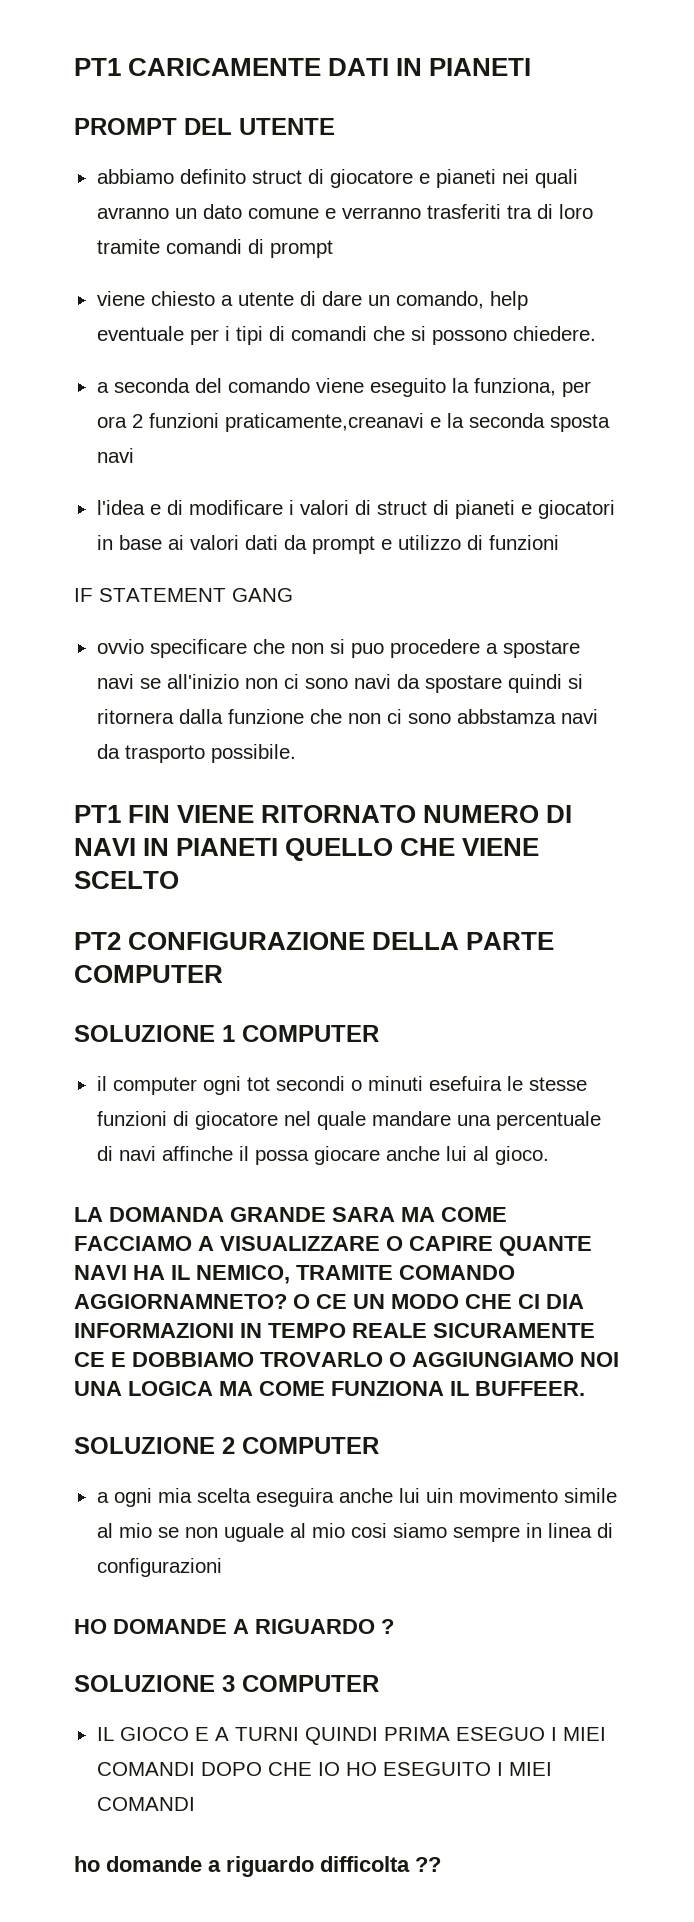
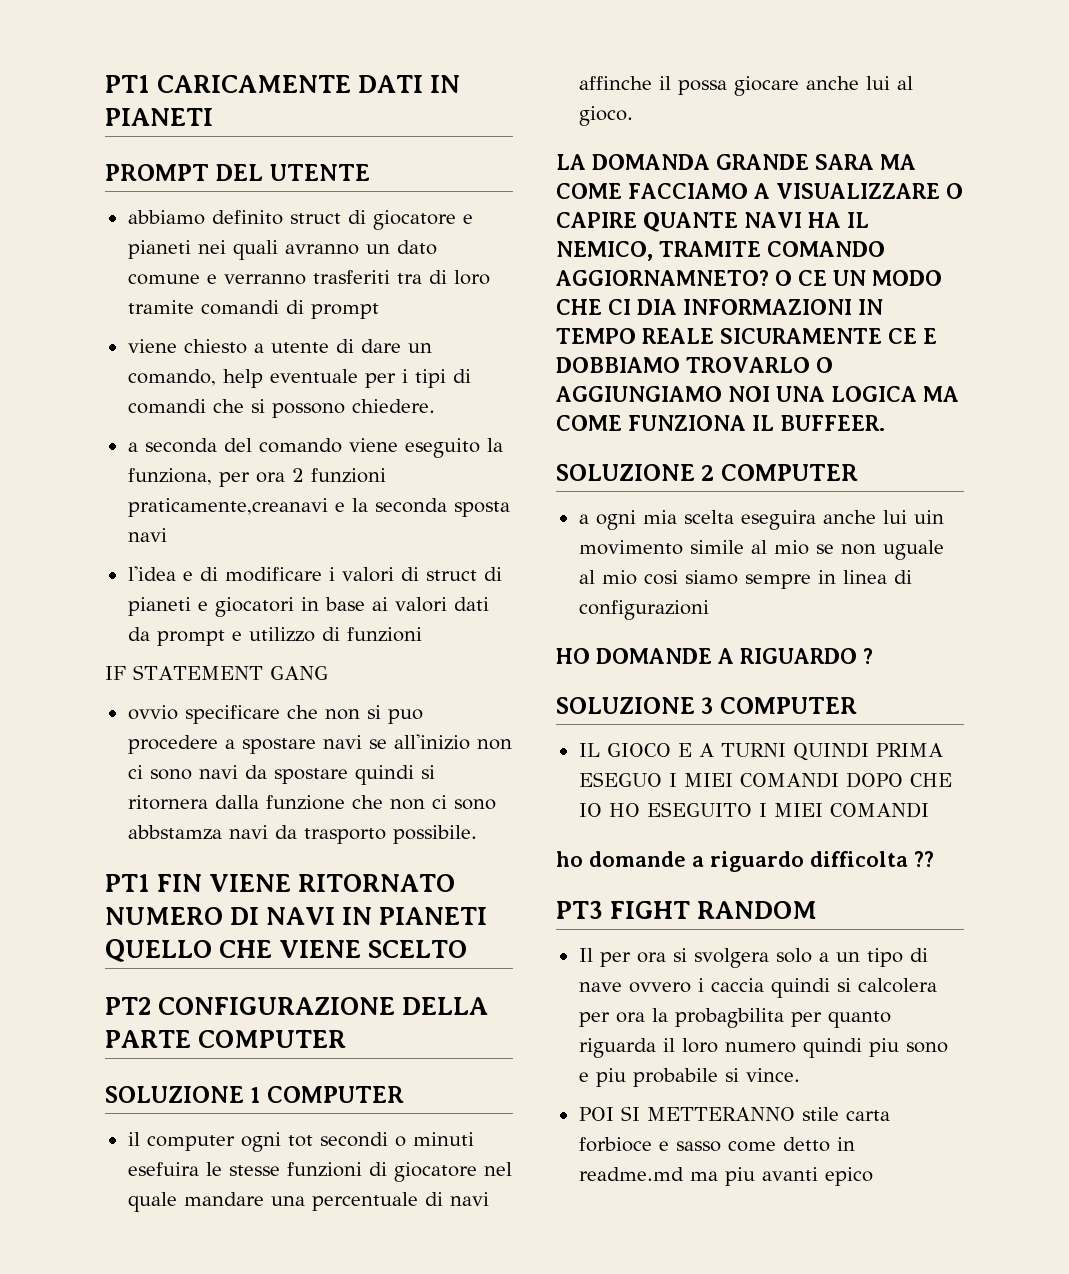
+ PT3 FIGHT RANDOM
+ Il per ora si svolgera solo a un tipo di nave ovvero i caccia quindi si calcolera per ora la probagbilita per quanto riguarda il loro numero quindi piu sono e piu probabile si vince.
+ POI SI METTERANNO stile carta forbioce e sasso come detto in readme.md ma piu avanti epico

